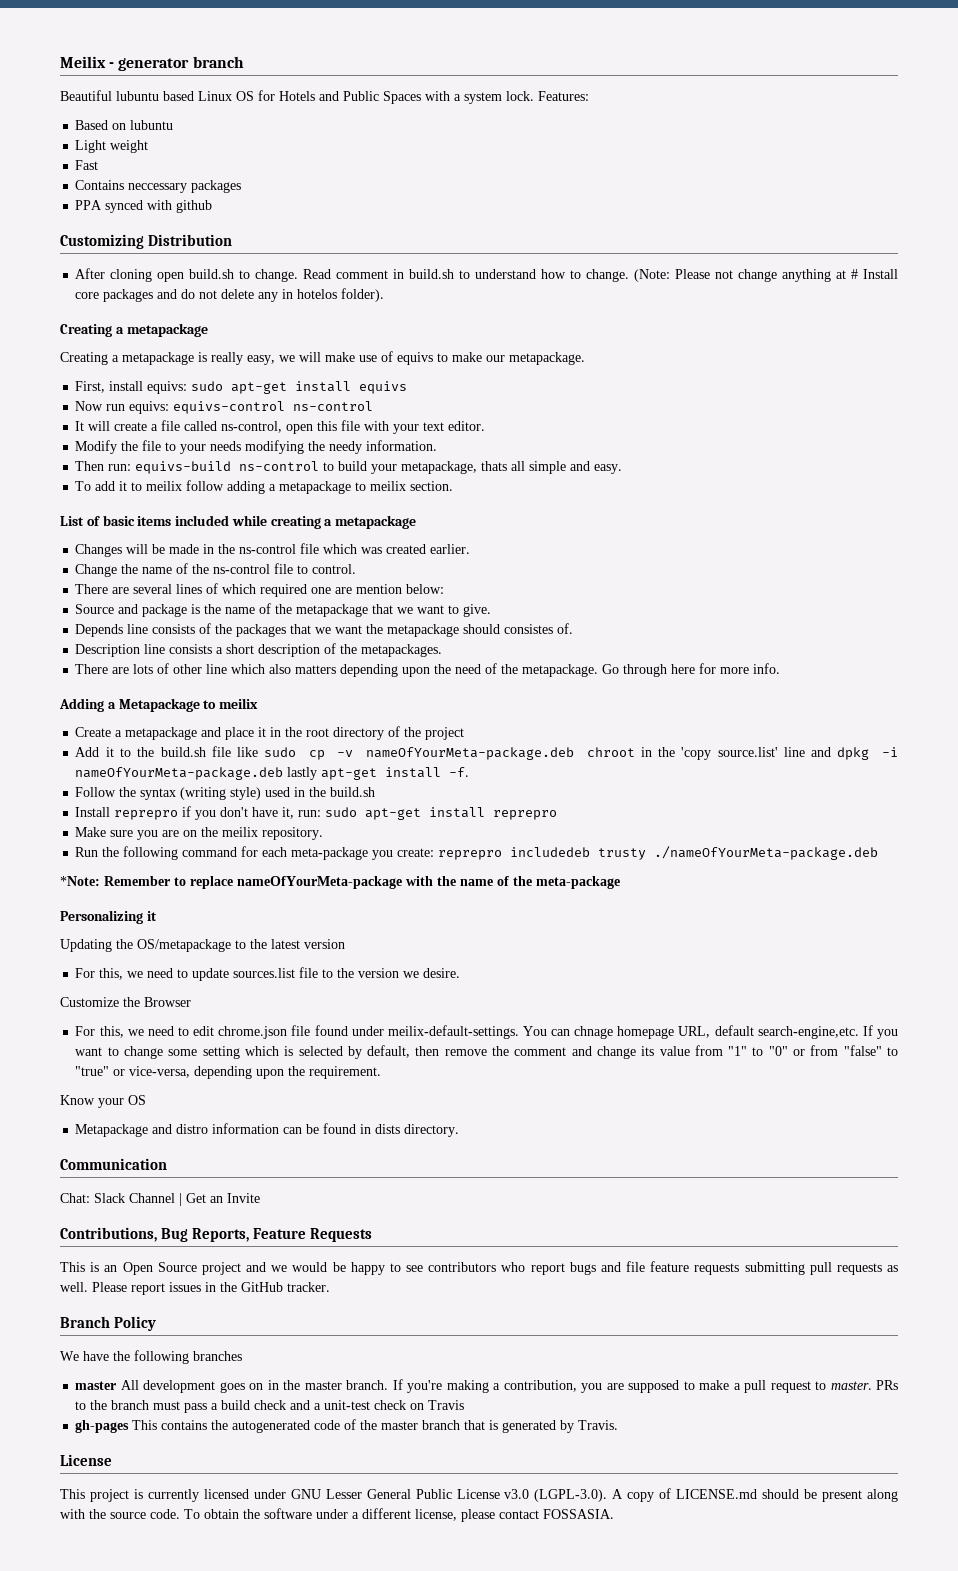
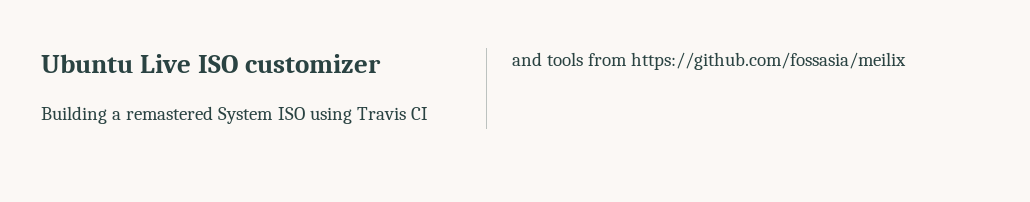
- Meilix - generator branch
- Beautiful lubuntu based Linux OS for Hotels and Public Spaces with a system lock. Features:
- Based on lubuntu
- Light weight
- Fast
- Contains neccessary packages
- PPA synced with github
- Customizing Distribution
- After cloning open build.sh to change. Read comment in build.sh to understand how to change. (Note: Please not change anything at # Install core packages and do not delete any in hotelos folder).
- Creating a metapackage
- Creating a metapackage is really easy, we will make use of equivs to make our metapackage.
- First, install equivs: sudo apt-get install equivs
- Now run equivs: equivs-control ns-control
- It will create a file called ns-control, open this file with your text editor.
- Modify the file to your needs modifying the needy information.
- Then run: equivs-build ns-control to build your metapackage, thats all simple and easy.
- To add it to meilix follow adding a metapackage to meilix section.
- List of basic items included while creating a metapackage
- Changes will be made in the ns-control file which was created earlier.
- Change the name of the ns-control file to control.
- There are several lines of which required one are mention below:
- Source and package is the name of the metapackage that we want to give.
- Depends line consists of the packages that we want the metapackage should consistes of.
- Description line consists a short description of the metapackages.
- There are lots of other line which also matters depending upon the need of the metapackage. Go through here for more info.
- Adding a Metapackage to meilix
- Create a metapackage and place it in the root directory of the project
- Add it to the build.sh file like sudo cp -v nameOfYourMeta-package.deb chroot in the 'copy source.list' line and dpkg -i nameOfYourMeta-package.deb lastly apt-get install -f.
- Follow the syntax (writing style) used in the build.sh
- Install reprepro if you don't have it, run: sudo apt-get install reprepro
- Make sure you are on the meilix repository.
- Run the following command for each meta-package you create: reprepro includedeb trusty ./nameOfYourMeta-package.deb
- *Note: Remember to replace nameOfYourMeta-package with the name of the meta-package
- Personalizing it
- Updating the OS/metapackage to the latest version
- For this, we need to update sources.list file to the version we desire.
- Customize the Browser
- For this, we need to edit chrome.json file found under meilix-default-settings. You can chnage homepage URL, default search-engine,etc. If you want to change some setting which is selected by default, then remove the comment and change its value from "1" to "0" or from "false" to "true" or vice-versa, depending upon the requirement.
- Know your OS
- Metapackage and distro information can be found in dists directory.
- Communication
- Chat: Slack Channel | Get an Invite
- Contributions, Bug Reports, Feature Requests
- This is an Open Source project and we would be happy to see contributors who report bugs and file feature requests submitting pull requests as well. Please report issues in the GitHub tracker.
- Branch Policy
- We have the following branches
- master All development goes on in the master branch. If you're making a contribution, you are supposed to make a pull request to master. PRs to the branch must pass a build check and a unit-test check on Travis
- gh-pages This contains the autogenerated code of the master branch that is generated by Travis.
- License
- This project is currently licensed under GNU Lesser General Public License v3.0 (LGPL-3.0). A copy of LICENSE.md should be present along with the source code. To obtain the software under a different license, please contact FOSSASIA.
+ Ubuntu Live ISO customizer
+ Building a remastered System ISO using Travis CI and tools from https://github.com/fossasia/meilix

